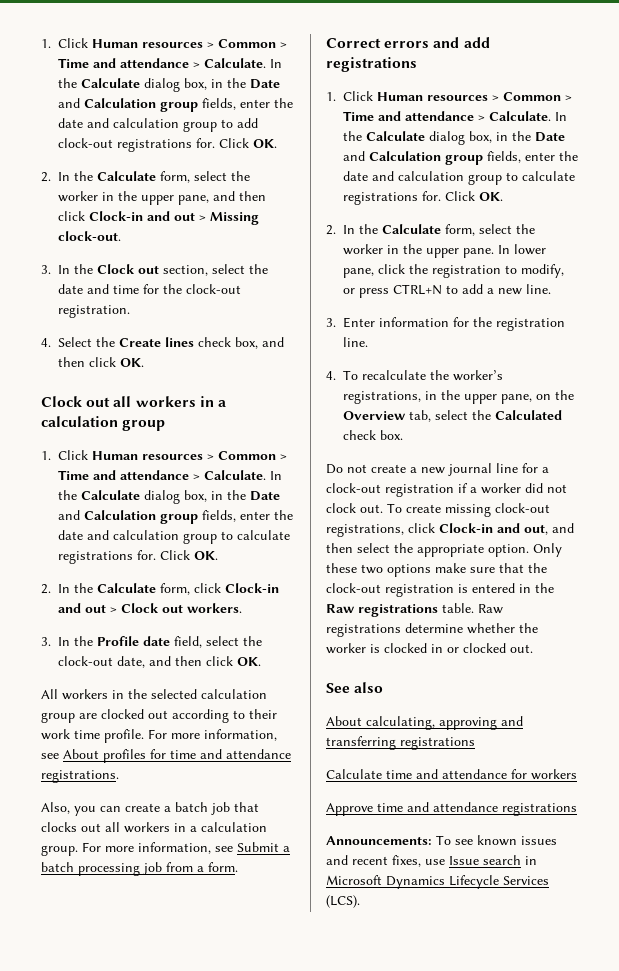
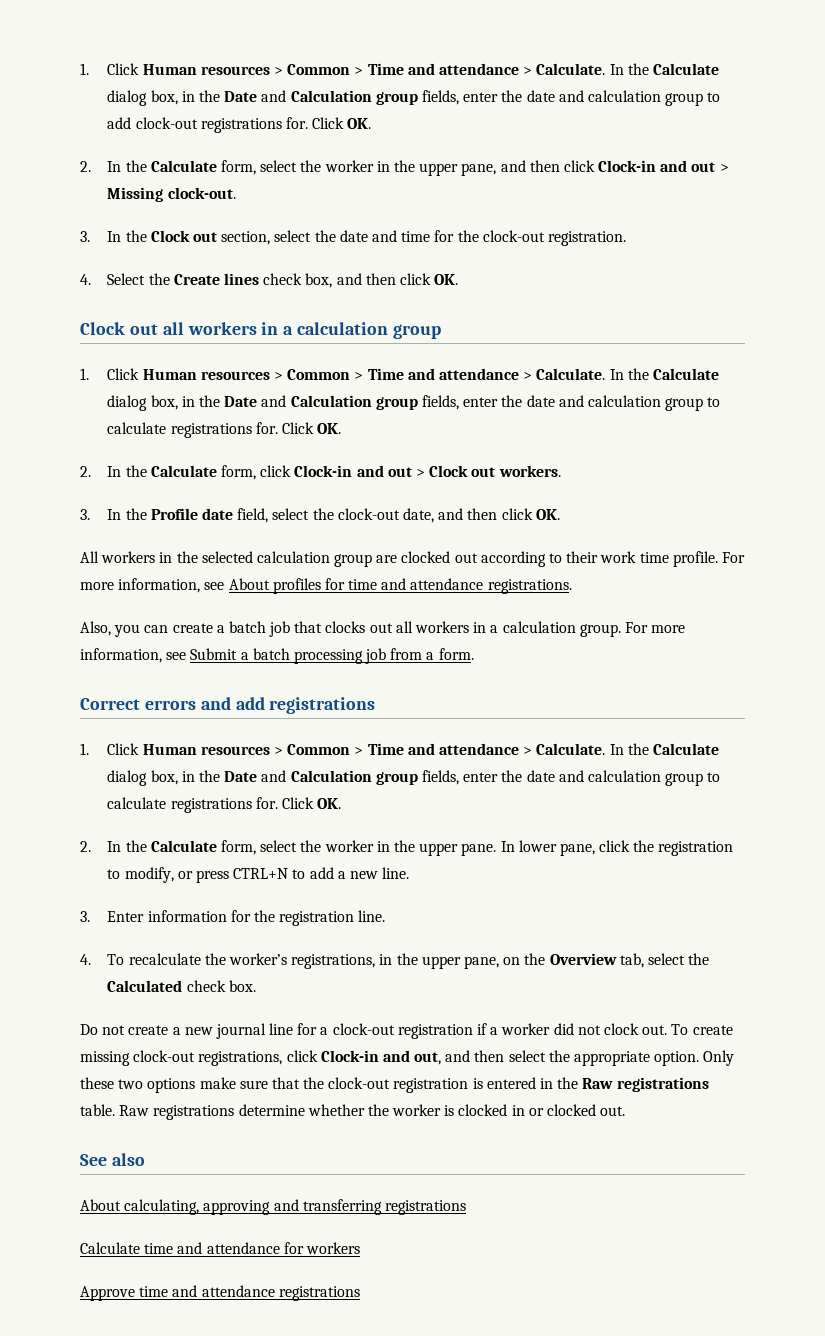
- Announcements: To see known issues and recent fixes, use Issue search in Microsoft Dynamics Lifecycle Services (LCS).

